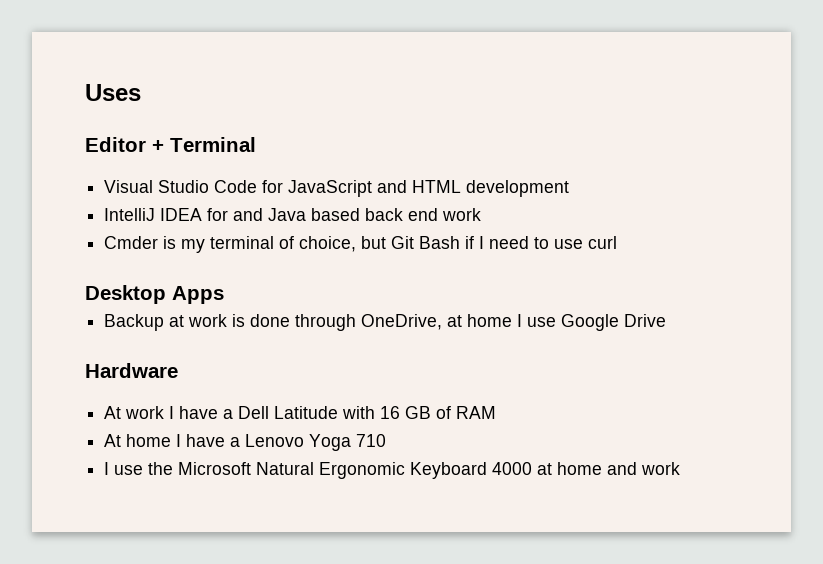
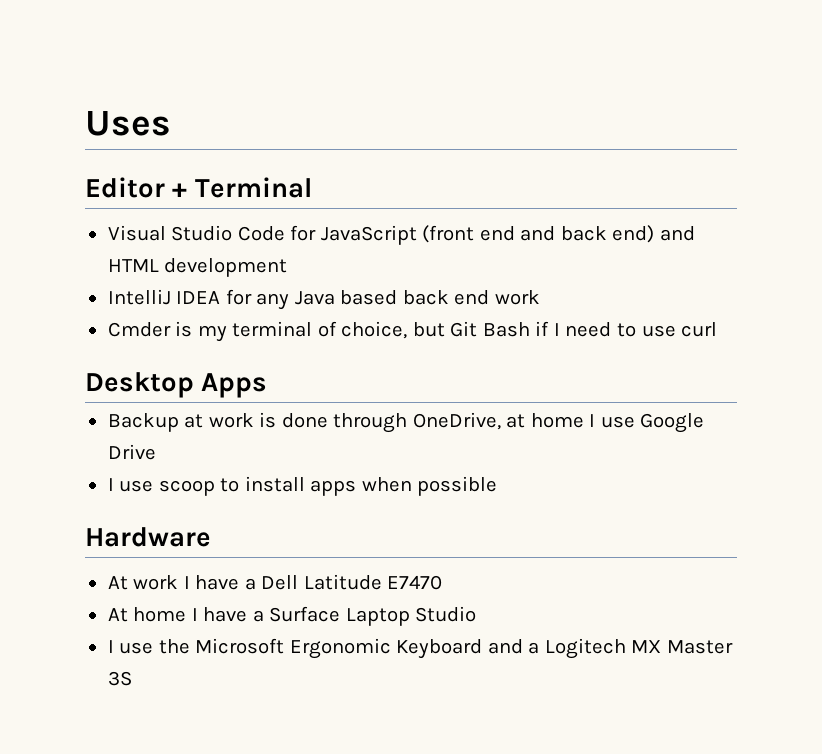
- Visual Studio Code for JavaScript and HTML development
+ Visual Studio Code for JavaScript (front end and back end) and HTML development
- IntelliJ IDEA for and Java based back end work
+ IntelliJ IDEA for any Java based back end work
+ I use scoop to install apps when possible
- At work I have a Dell Latitude with 16 GB of RAM
+ At work I have a Dell Latitude E7470
- At home I have a Lenovo Yoga 710
+ At home I have a Surface Laptop Studio
- I use the Microsoft Natural Ergonomic Keyboard 4000 at home and work
+ I use the Microsoft Ergonomic Keyboard and a Logitech MX Master 3S

